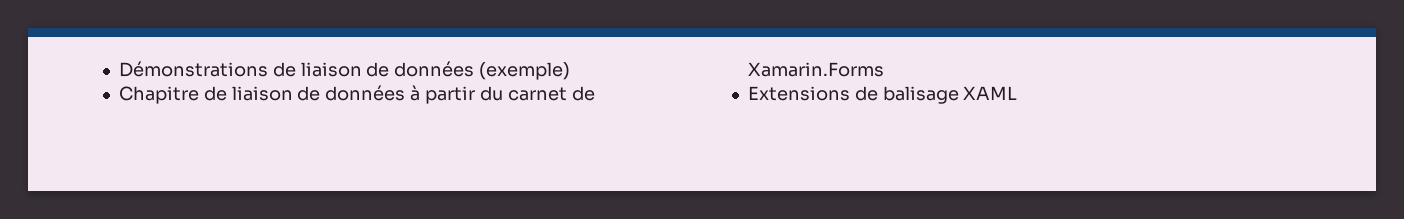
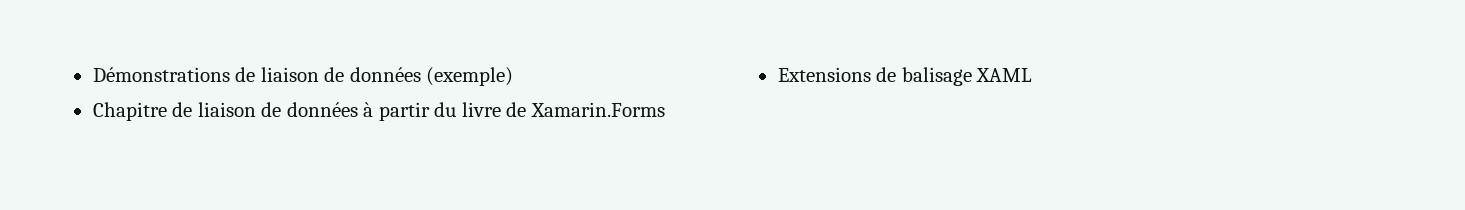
- Chapitre de liaison de données à partir du carnet de Xamarin.Forms
+ Chapitre de liaison de données à partir du livre de Xamarin.Forms

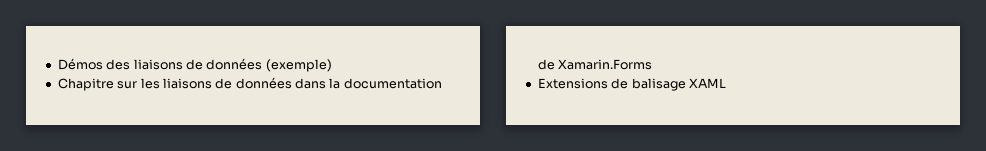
- Démonstrations de liaison de données (exemple)
+ Démos des liaisons de données (exemple)
- Chapitre de liaison de données à partir du livre de Xamarin.Forms
+ Chapitre sur les liaisons de données dans la documentation de Xamarin.Forms

